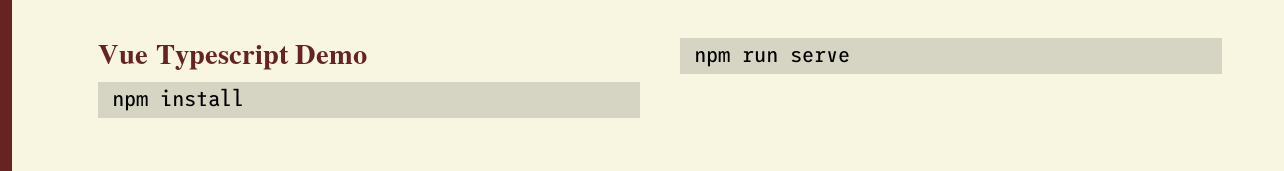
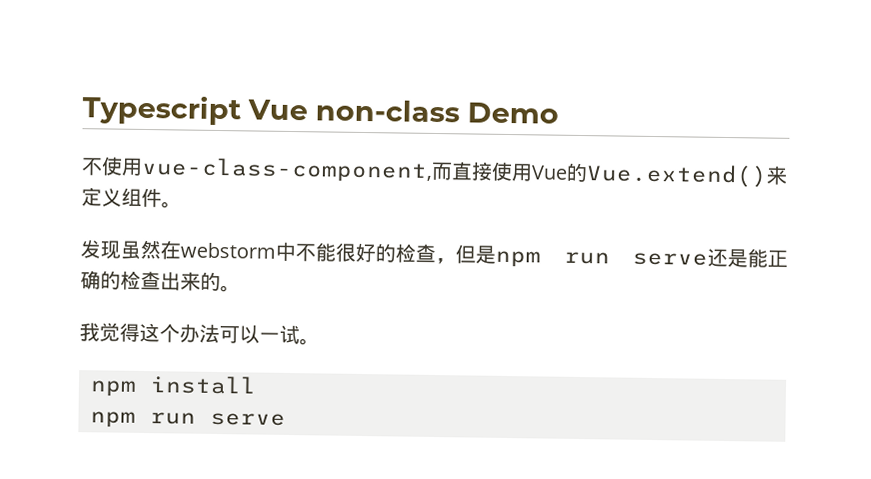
- Vue Typescript Demo
+ Typescript Vue non-class Demo
+ 不使用vue-class-component,而直接使用Vue的Vue.extend()来定义组件。
+ 发现虽然在webstorm中不能很好的检查，但是npm run serve还是能正确的检查出来的。
+ 我觉得这个办法可以一试。

